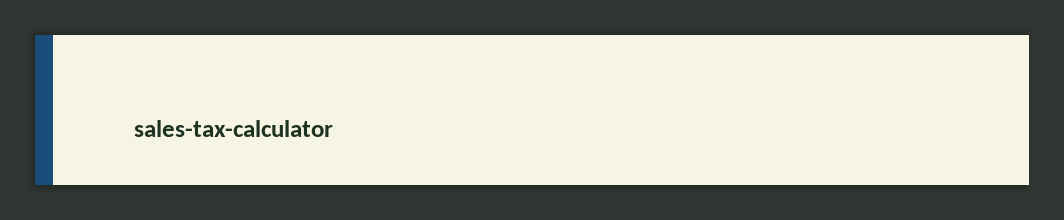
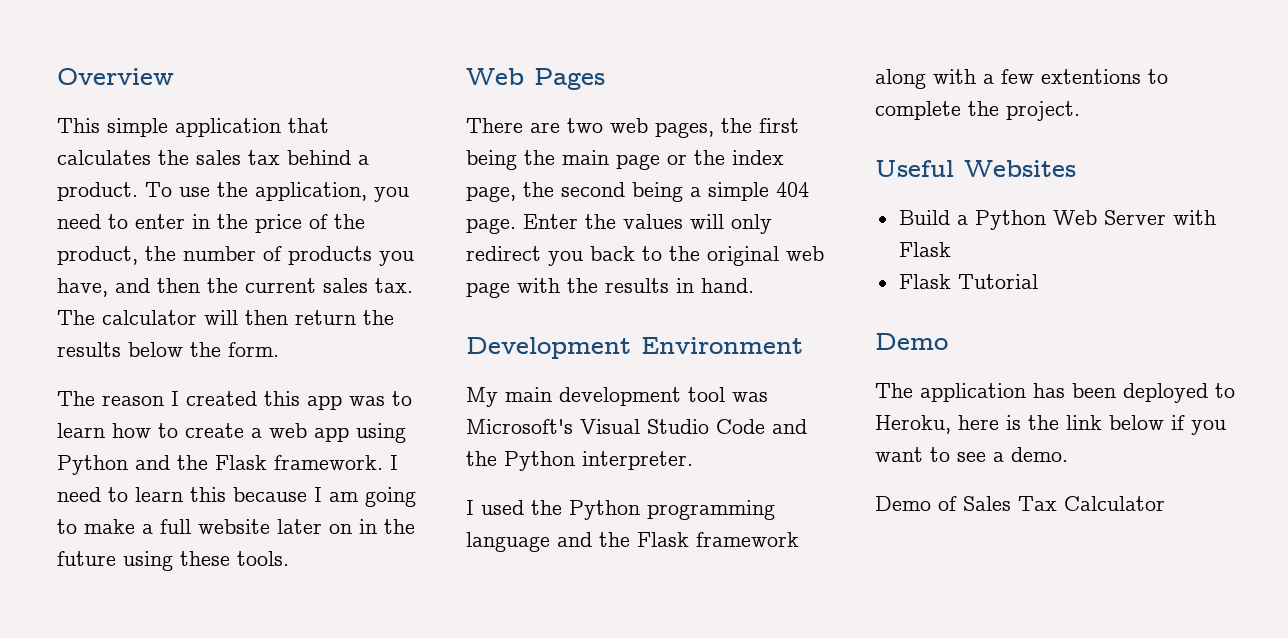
- sales-tax-calculator
+ Overview
+ This simple application that calculates the sales tax behind a product. To use the application, you need to enter in the price of the product, the number of products you have, and then the current sales tax. The calculator will then return the results below the form.
+ The reason I created this app was to learn how to create a web app using Python and the Flask framework. I need to learn this because I am going to make a full website later on in the future using these tools.
+ Web Pages
+ There are two web pages, the first being the main page or the index page, the second being a simple 404 page. Enter the values will only redirect you back to the original web page with the results in hand.
+ Development Environment
+ My main development tool was Microsoft's Visual Studio Code and the Python interpreter.
+ I used the Python programming language and the Flask framework along with a few extentions to complete the project.
+ Useful Websites
+ Build a Python Web Server with Flask
+ Flask Tutorial
+ Demo
+ The application has been deployed to Heroku, here is the link below if you want to see a demo.
+ Demo of Sales Tax Calculator

